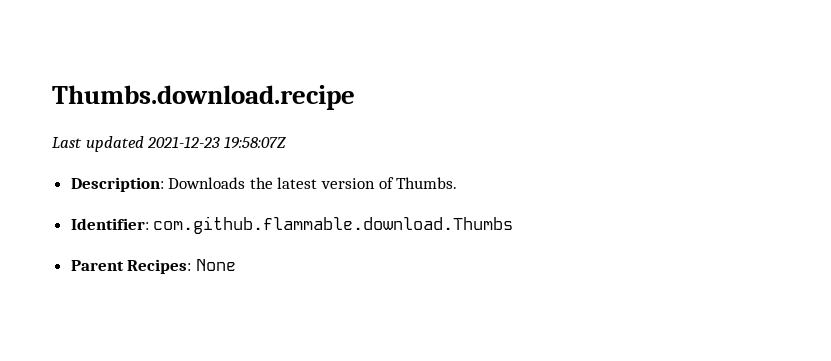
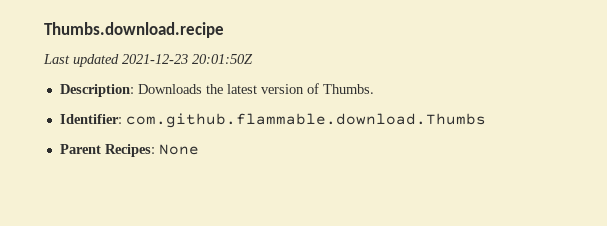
- Last updated 2021-12-23 19:58:07Z
+ Last updated 2021-12-23 20:01:50Z

